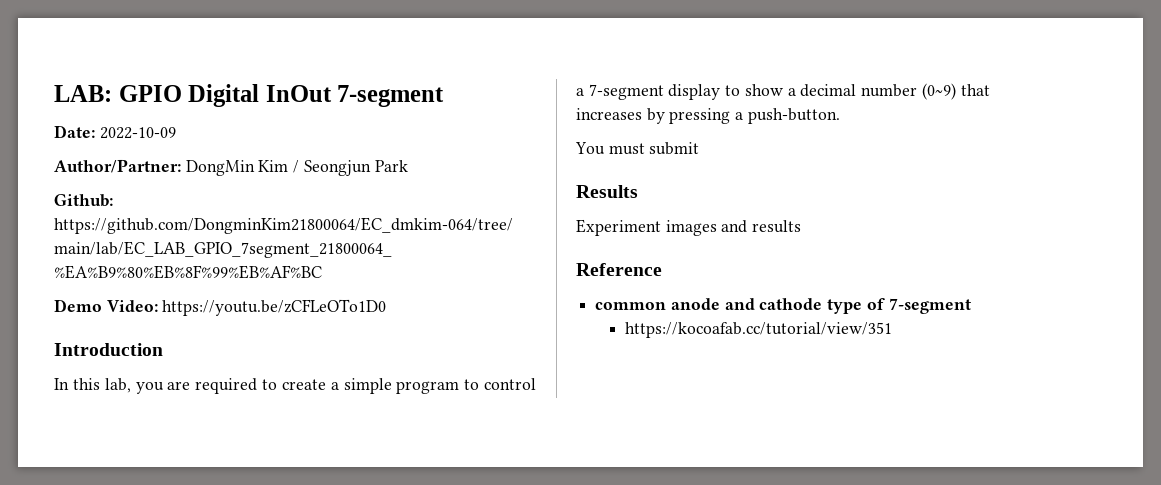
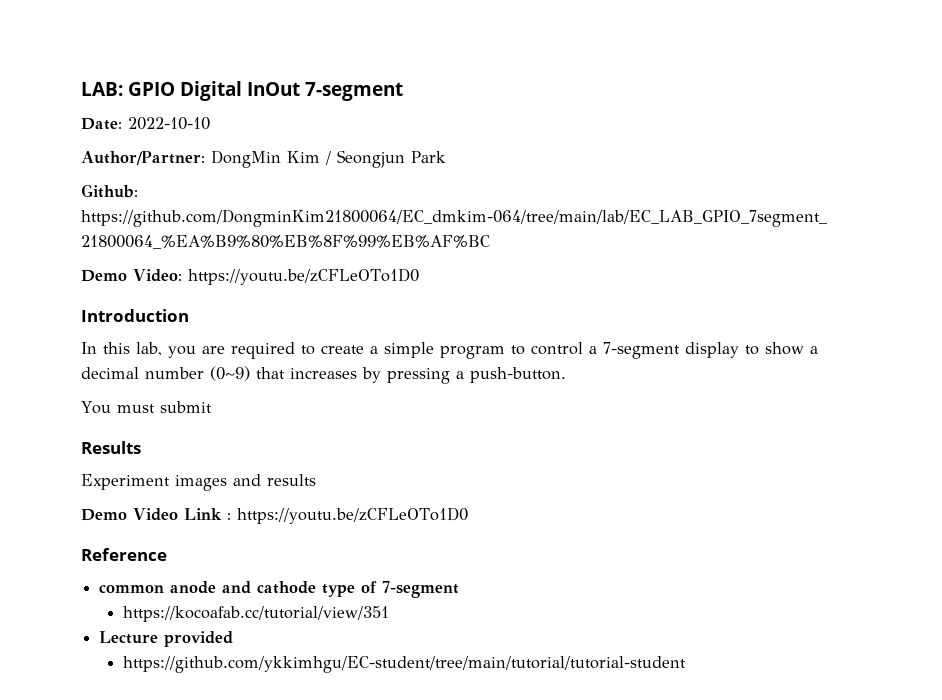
- Date: 2022-10-09
+ Date: 2022-10-10
+ Demo Video Link : https://youtu.be/zCFLeOTo1D0
+ Lecture provided
+ https://github.com/ykkimhgu/EC-student/tree/main/tutorial/tutorial-student

